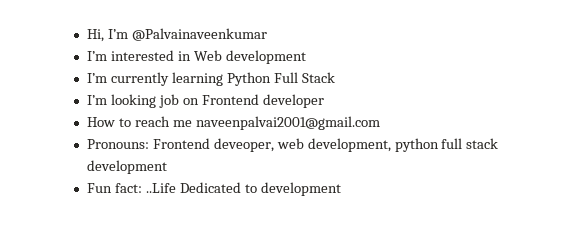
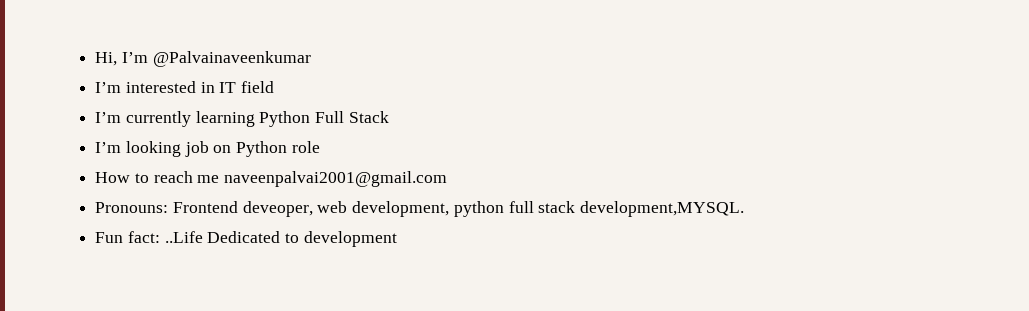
- I’m interested in Web development
+ I’m interested in IT field
- I’m looking job on Frontend developer
+ I’m looking job on Python role
- Pronouns: Frontend deveoper, web development, python full stack development
+ Pronouns: Frontend deveoper, web development, python full stack development,MYSQL.

